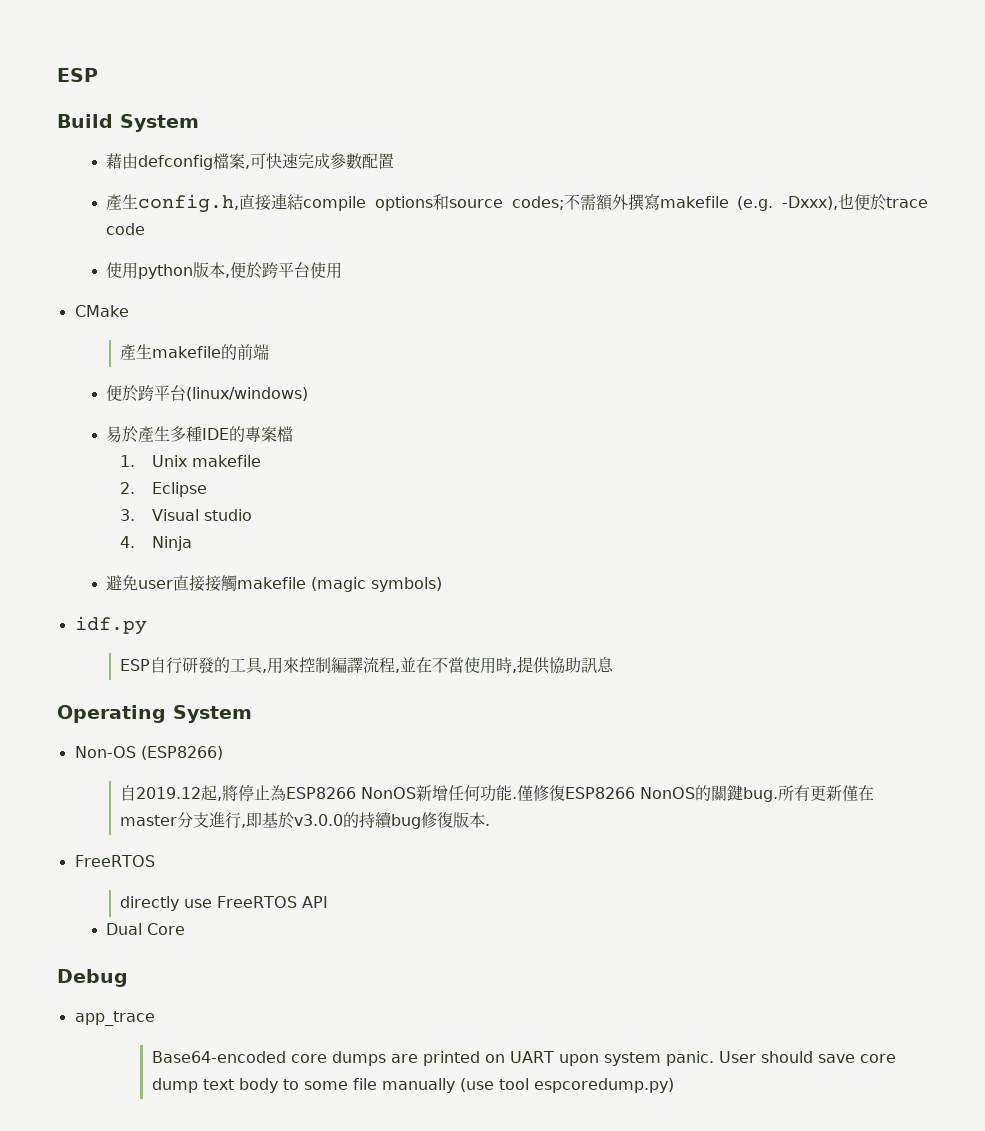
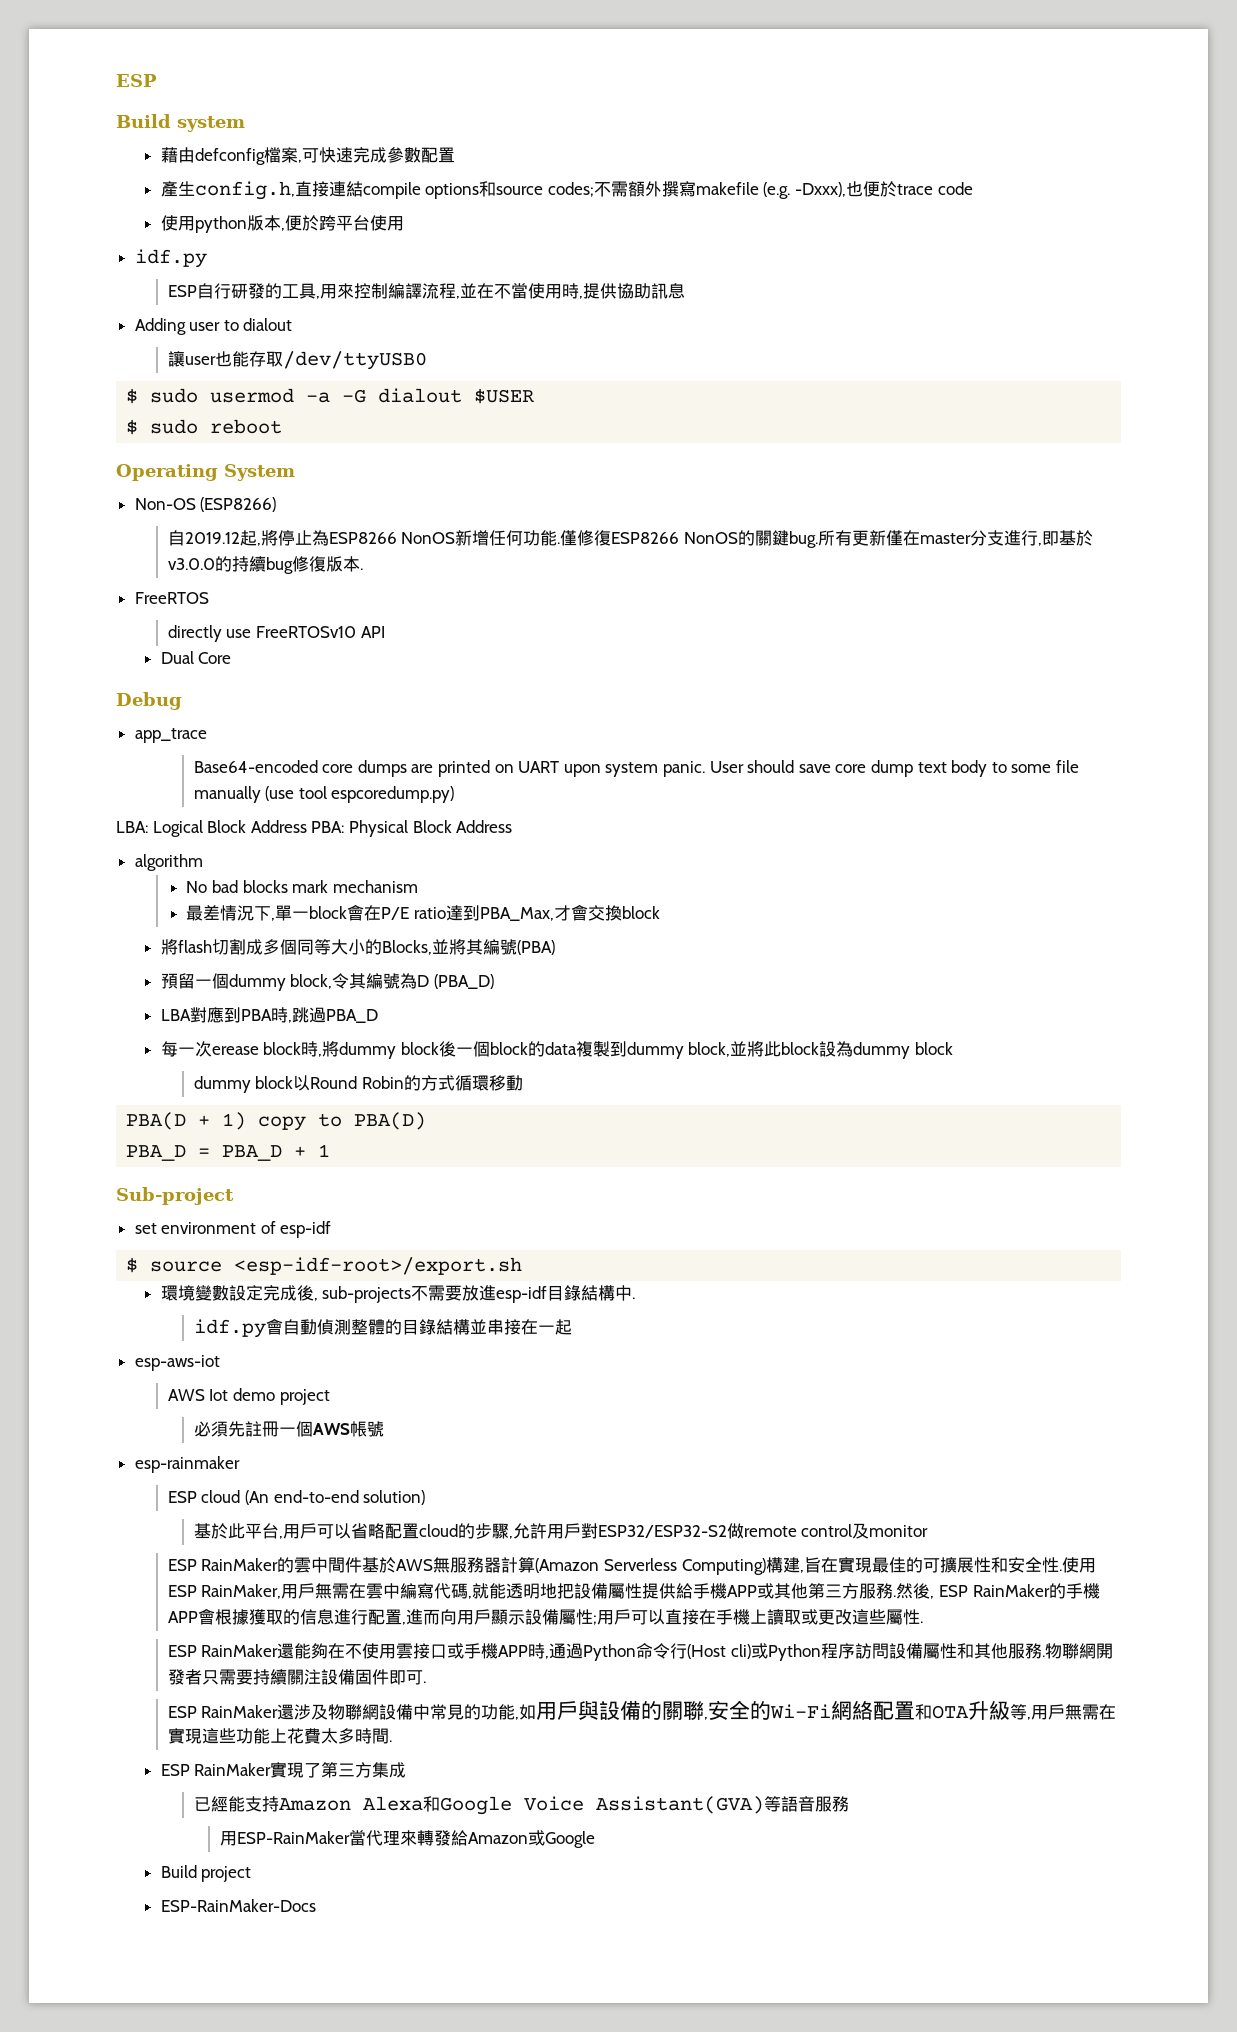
- Build System
+ Build system
- CMake
- 產生makefile的前端
- 便於跨平台(linux/windows)
- 易於產生多種IDE的專案檔
- 1. Unix makefile
- 2. Eclipse
- 3. Visual studio
- 4. Ninja
- 避免user直接接觸makefile (magic symbols)
+ Adding user to dialout
+ 讓user也能存取/dev/ttyUSB0
+ $ sudo usermod -a -G dialout $USER
+ $ sudo reboot
- directly use FreeRTOS API
+ directly use FreeRTOSv10 API
+ LBA: Logical Block Address PBA: Physical Block Address
+ algorithm
+ No bad blocks mark mechanism
+ 最差情況下,單一block會在P/E ratio達到PBA_Max,才會交換block
+ 將flash切割成多個同等大小的Blocks,並將其編號(PBA)
+ 預留一個dummy block,令其編號為D (PBA_D)
+ LBA對應到PBA時,跳過PBA_D
+ 每一次erease block時,將dummy block後一個block的data複製到dummy block,並將此block設為dummy block
+ dummy block以Round Robin的方式循環移動
+ PBA(D + 1) copy to PBA(D)
+ PBA_D = PBA_D + 1
+ Sub-project
+ set environment of esp-idf
+ $ source <esp-idf-root>/export.sh
+ 環境變數設定完成後, sub-projects不需要放進esp-idf目錄結構中.
+ idf.py會自動偵測整體的目錄結構並串接在一起
+ esp-aws-iot
+ AWS Iot demo project
+ 必須先註冊一個AWS帳號
+ esp-rainmaker
+ ESP cloud (An end-to-end solution)
+ 基於此平台,用戶可以省略配置cloud的步驟,允許用戶對ESP32/ESP32-S2做remote control及monitor
+ ESP RainMaker的雲中間件基於AWS無服務器計算(Amazon Serverless Computing)構建,旨在實現最佳的可擴展性和安全性.使用ESP RainMaker,用戶無需在雲中編寫代碼,就能透明地把設備屬性提供給手機APP或其他第三方服務.然後, ESP RainMaker的手機APP會根據獲取的信息進行配置,進而向用戶顯示設備屬性;用戶可以直接在手機上讀取或更改這些屬性.
+ ESP RainMaker還能夠在不使用雲接口或手機APP時,通過Python命令行(Host cli)或Python程序訪問設備屬性和其他服務.物聯網開發者只需要持續關注設備固件即可.
+ ESP RainMaker還涉及物聯網設備中常見的功能,如用戶與設備的關聯,安全的Wi-Fi網絡配置和OTA升級等,用戶無需在實現這些功能上花費太多時間.
+ ESP RainMaker實現了第三方集成
+ 已經能支持Amazon Alexa和Google Voice Assistant(GVA)等語音服務
+ 用ESP-RainMaker當代理來轉發給Amazon或Google
+ Build project
+ ESP-RainMaker-Docs

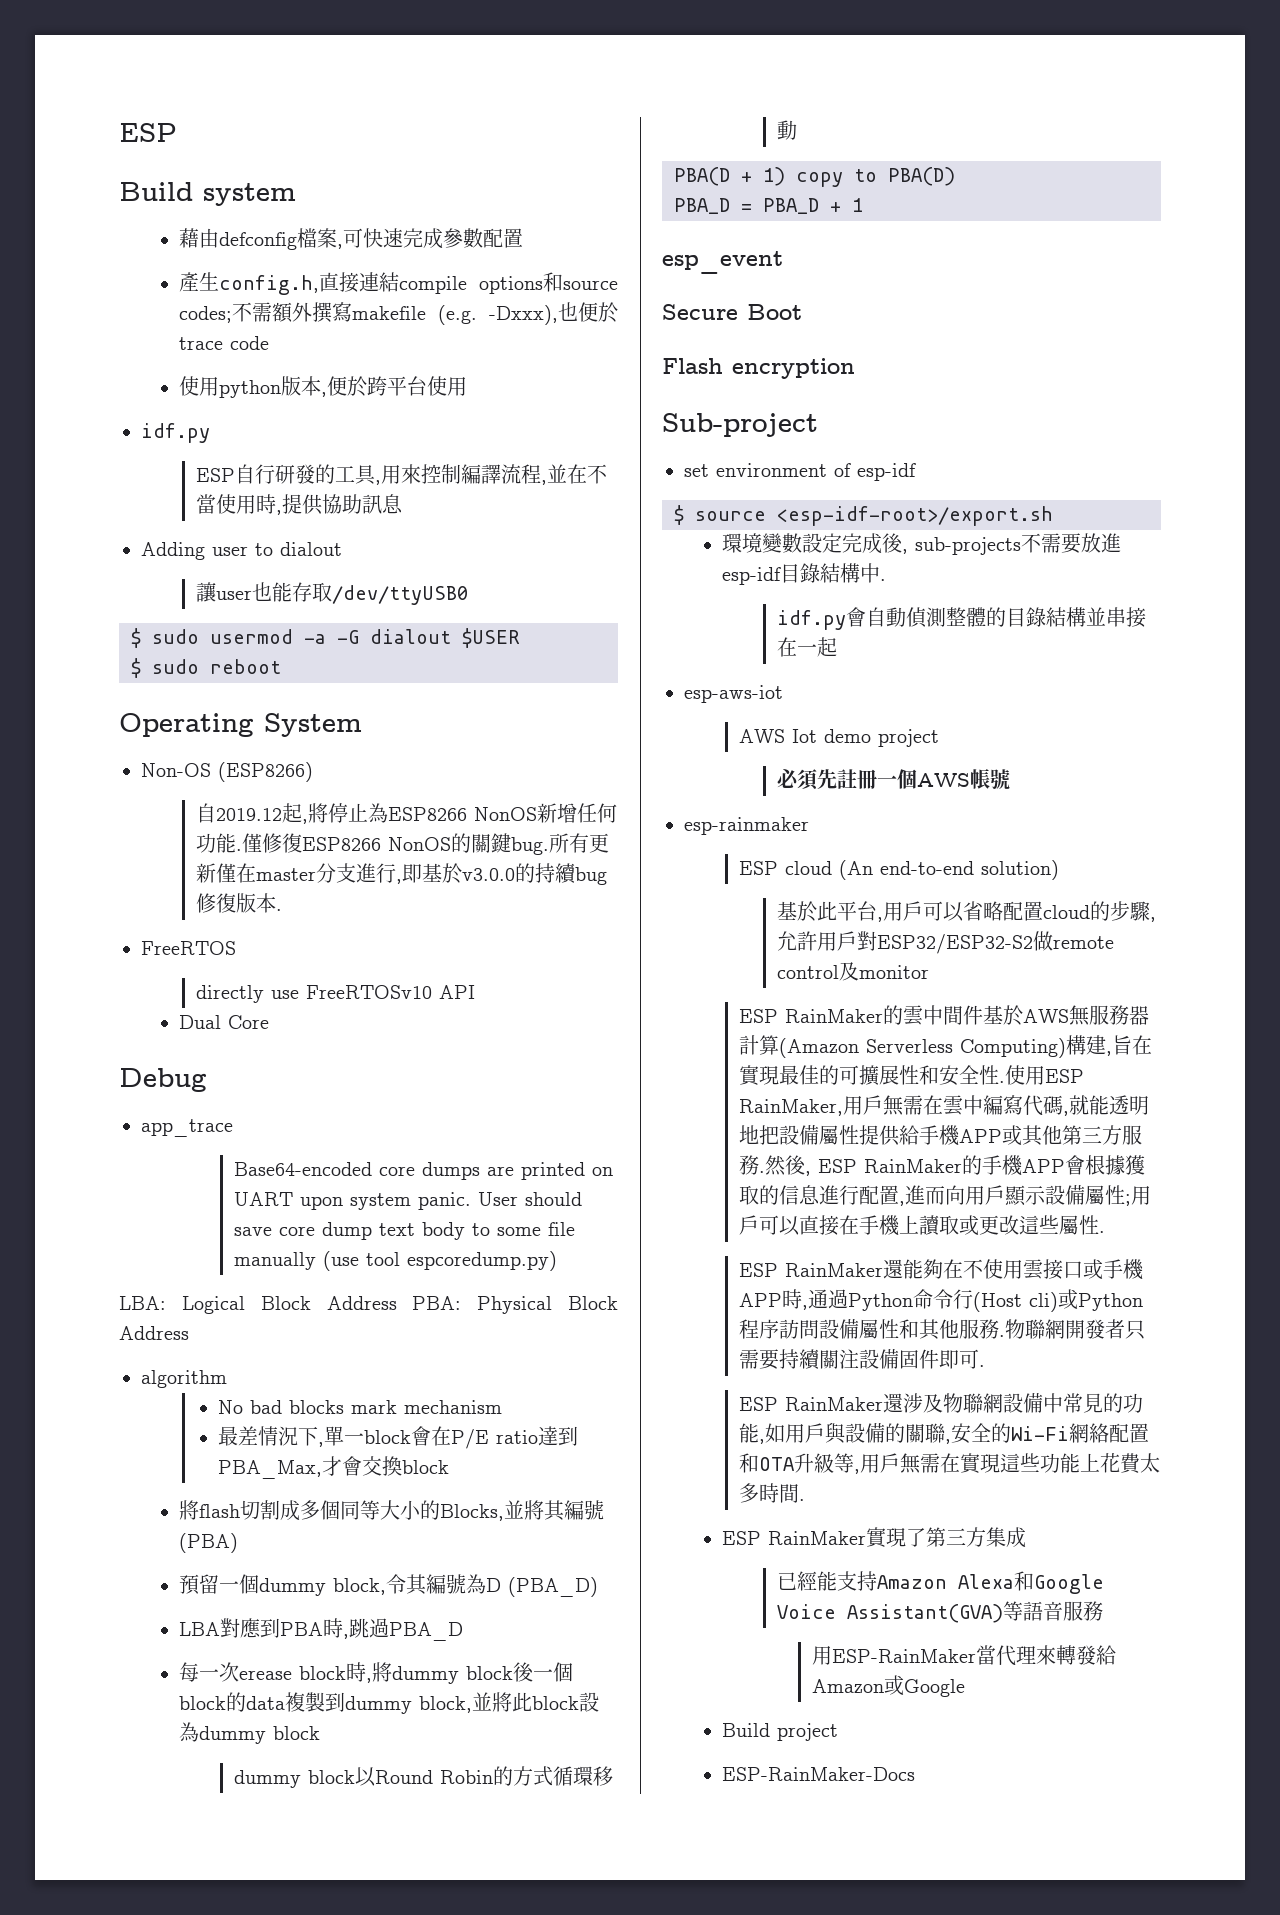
+ esp_event
+ Secure Boot
+ Flash encryption

